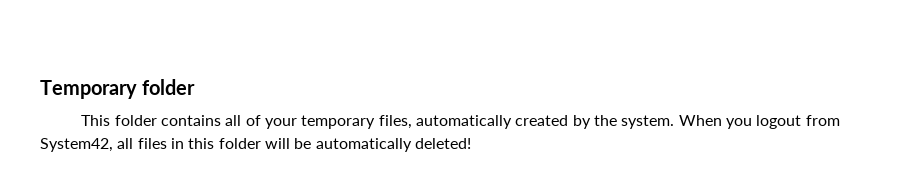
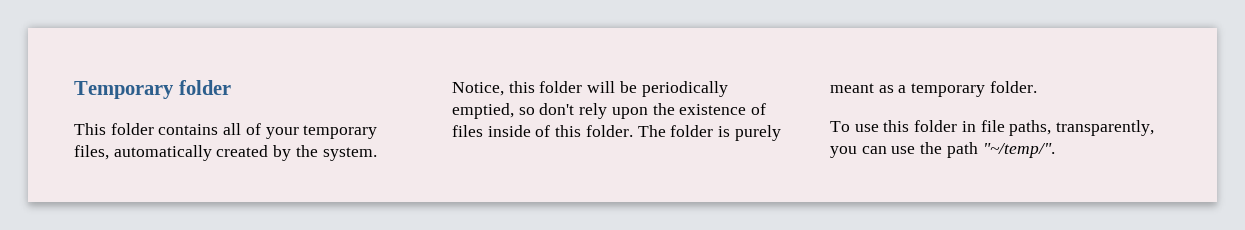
- When you logout from System42, all files in this folder will be automatically deleted!
+ Notice, this folder will be periodically emptied, so don't rely upon the existence of files inside of this folder. The folder is purely meant as a temporary folder.
+ To use this folder in file paths, transparently, you can use the path "~/temp/".

